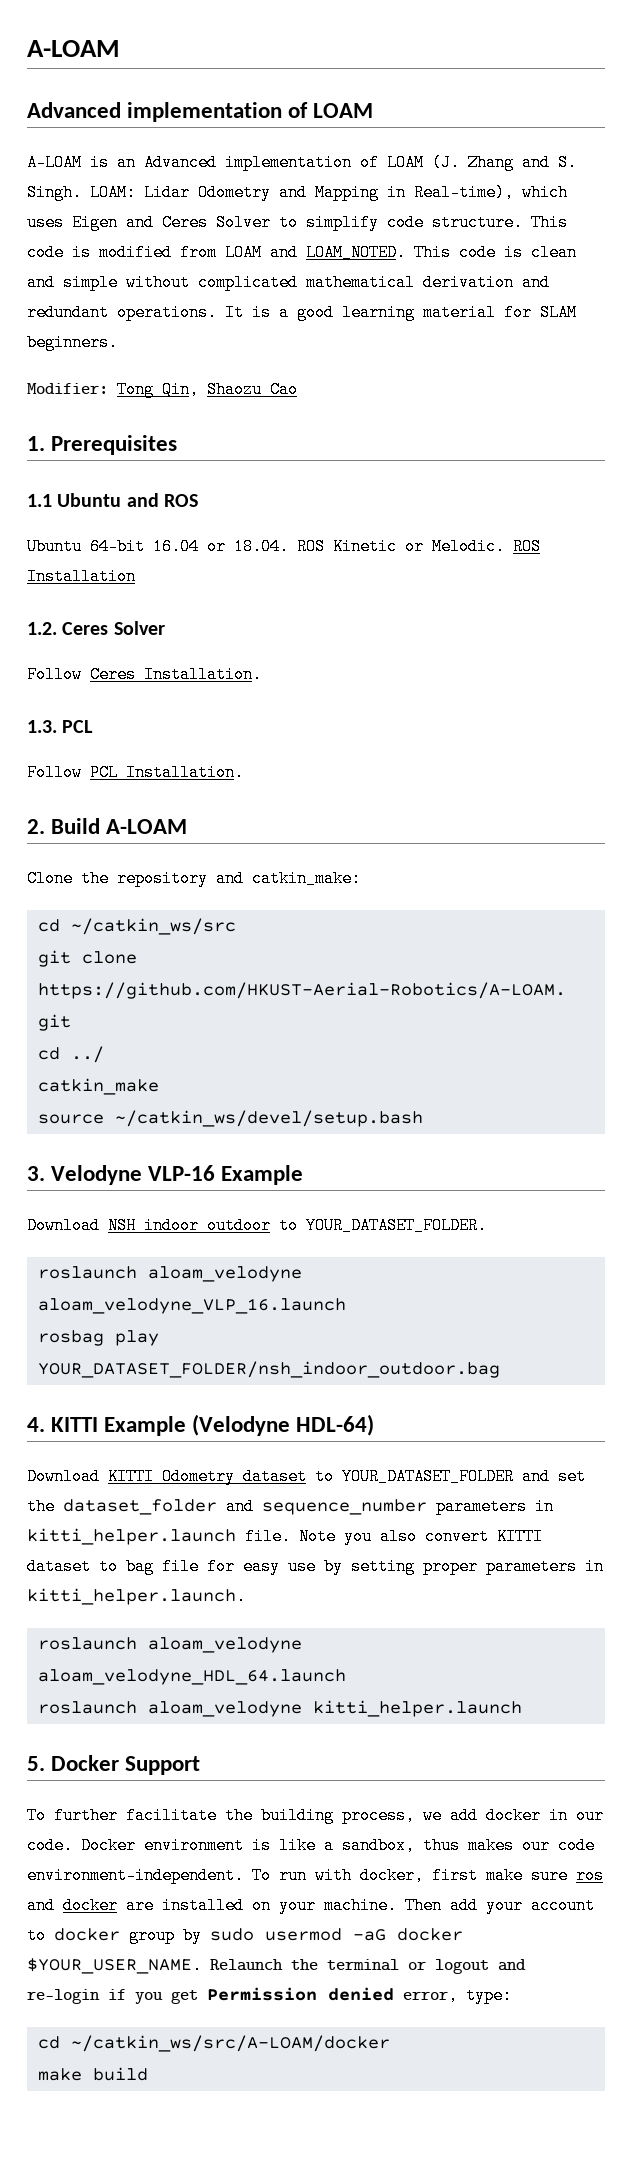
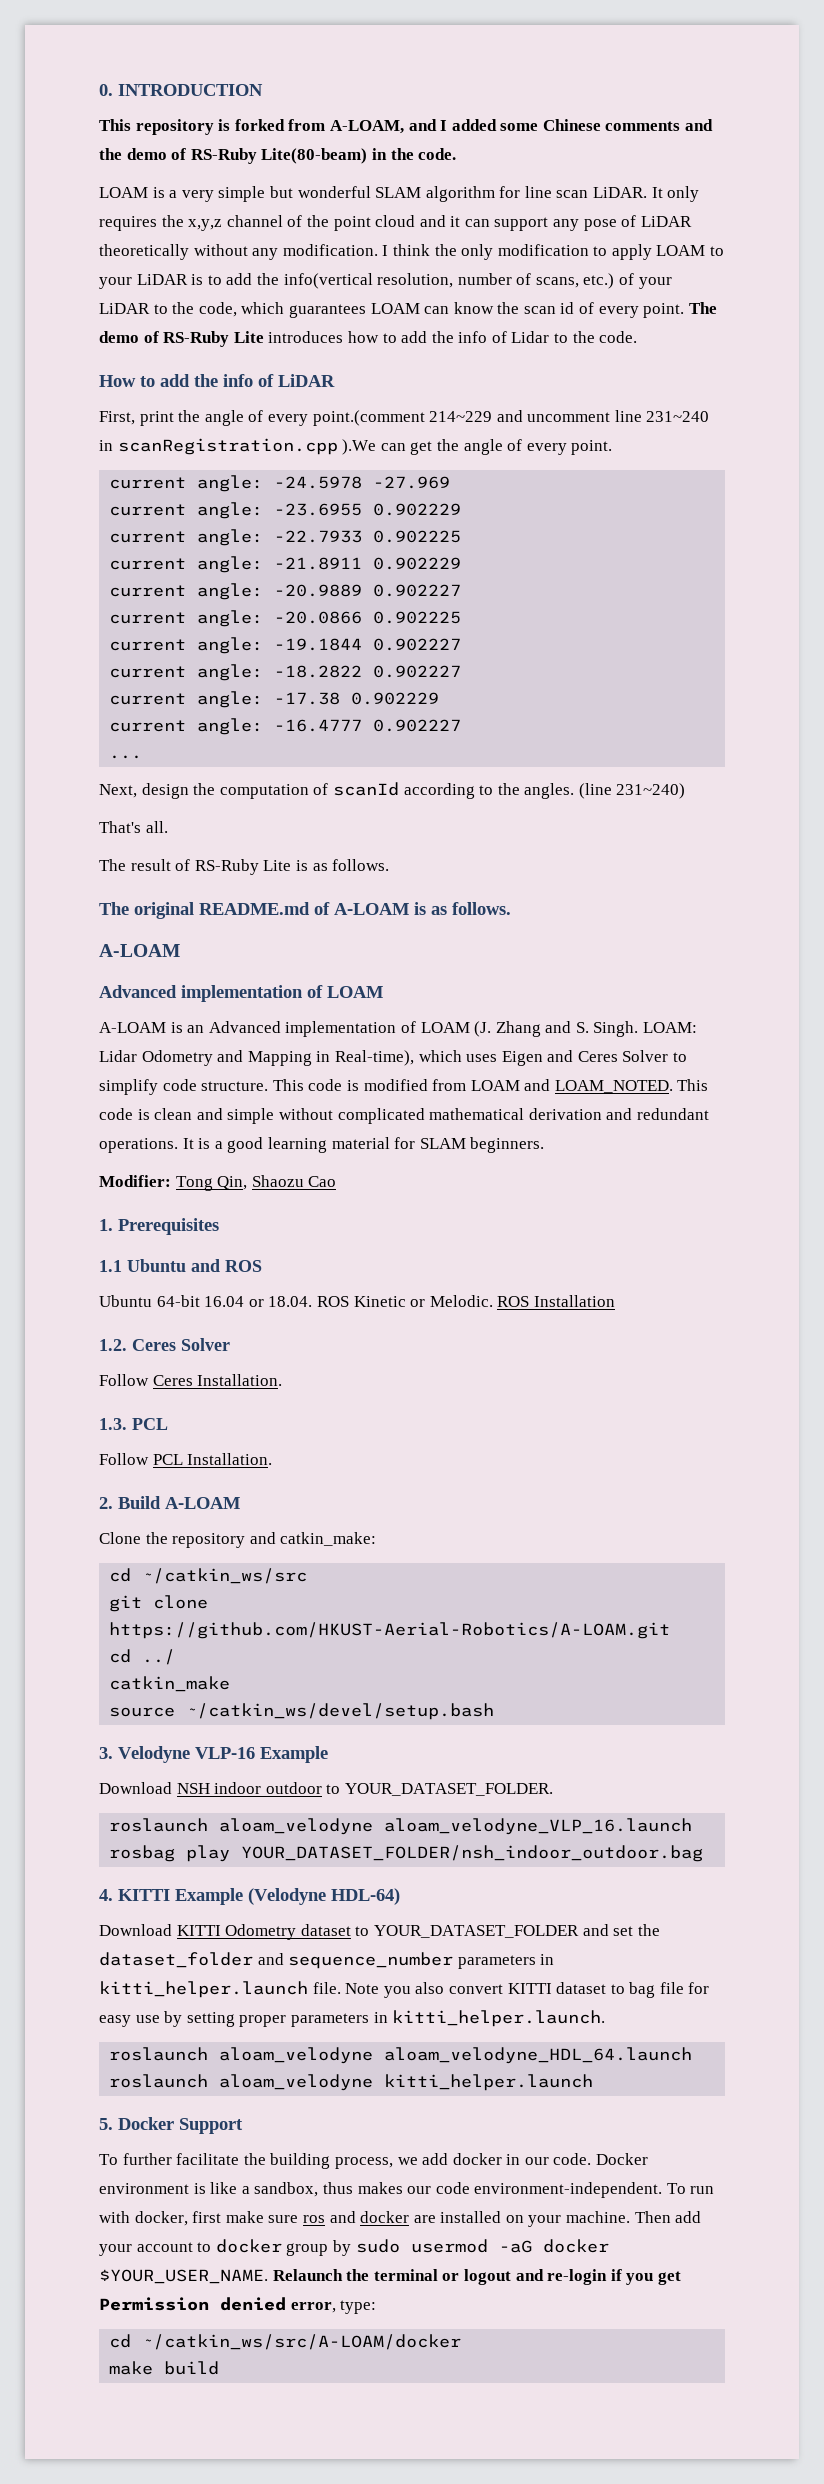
+ 0. INTRODUCTION
+ This repository is forked from A-LOAM, and I added some Chinese comments and the demo of RS-Ruby Lite(80-beam) in the code.
+ LOAM is a very simple but wonderful SLAM algorithm for line scan LiDAR. It only requires the x,y,z channel of the point cloud and it can support any pose of LiDAR theoretically without any modification. I think the only modification to apply LOAM to your LiDAR is to add the info(vertical resolution, number of scans, etc.) of your LiDAR to the code, which guarantees LOAM can know the scan id of every point. The demo of RS-Ruby Lite introduces how to add the info of Lidar to the code.
+ How to add the info of LiDAR
+ First, print the angle of every point.(comment 214~229 and uncomment line 231~240 in scanRegistration.cpp ).We can get the angle of every point.
+ current angle: -24.5978 -27.969
+ current angle: -23.6955 0.902229
+ current angle: -22.7933 0.902225
+ current angle: -21.8911 0.902229
+ current angle: -20.9889 0.902227
+ current angle: -20.0866 0.902225
+ current angle: -19.1844 0.902227
+ current angle: -18.2822 0.902227
+ current angle: -17.38 0.902229
+ current angle: -16.4777 0.902227
+ ...
+ Next, design the computation of scanId according to the angles. (line 231~240)
+ That's all.
+ The result of RS-Ruby Lite is as follows.
+ The original README.md of A-LOAM is as follows.

